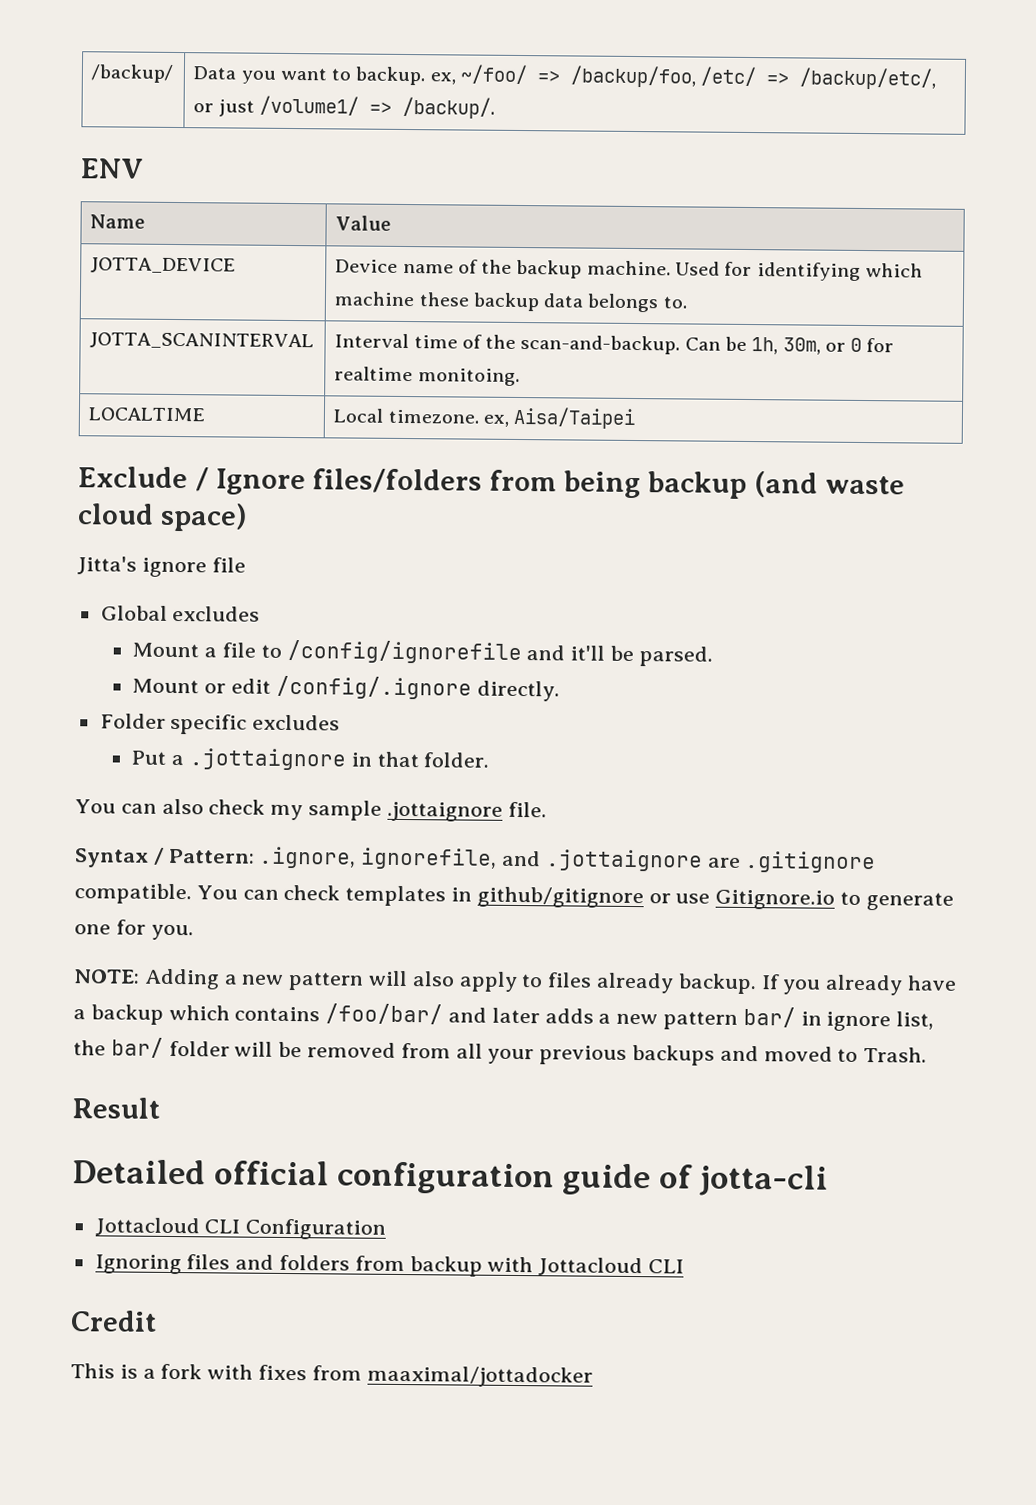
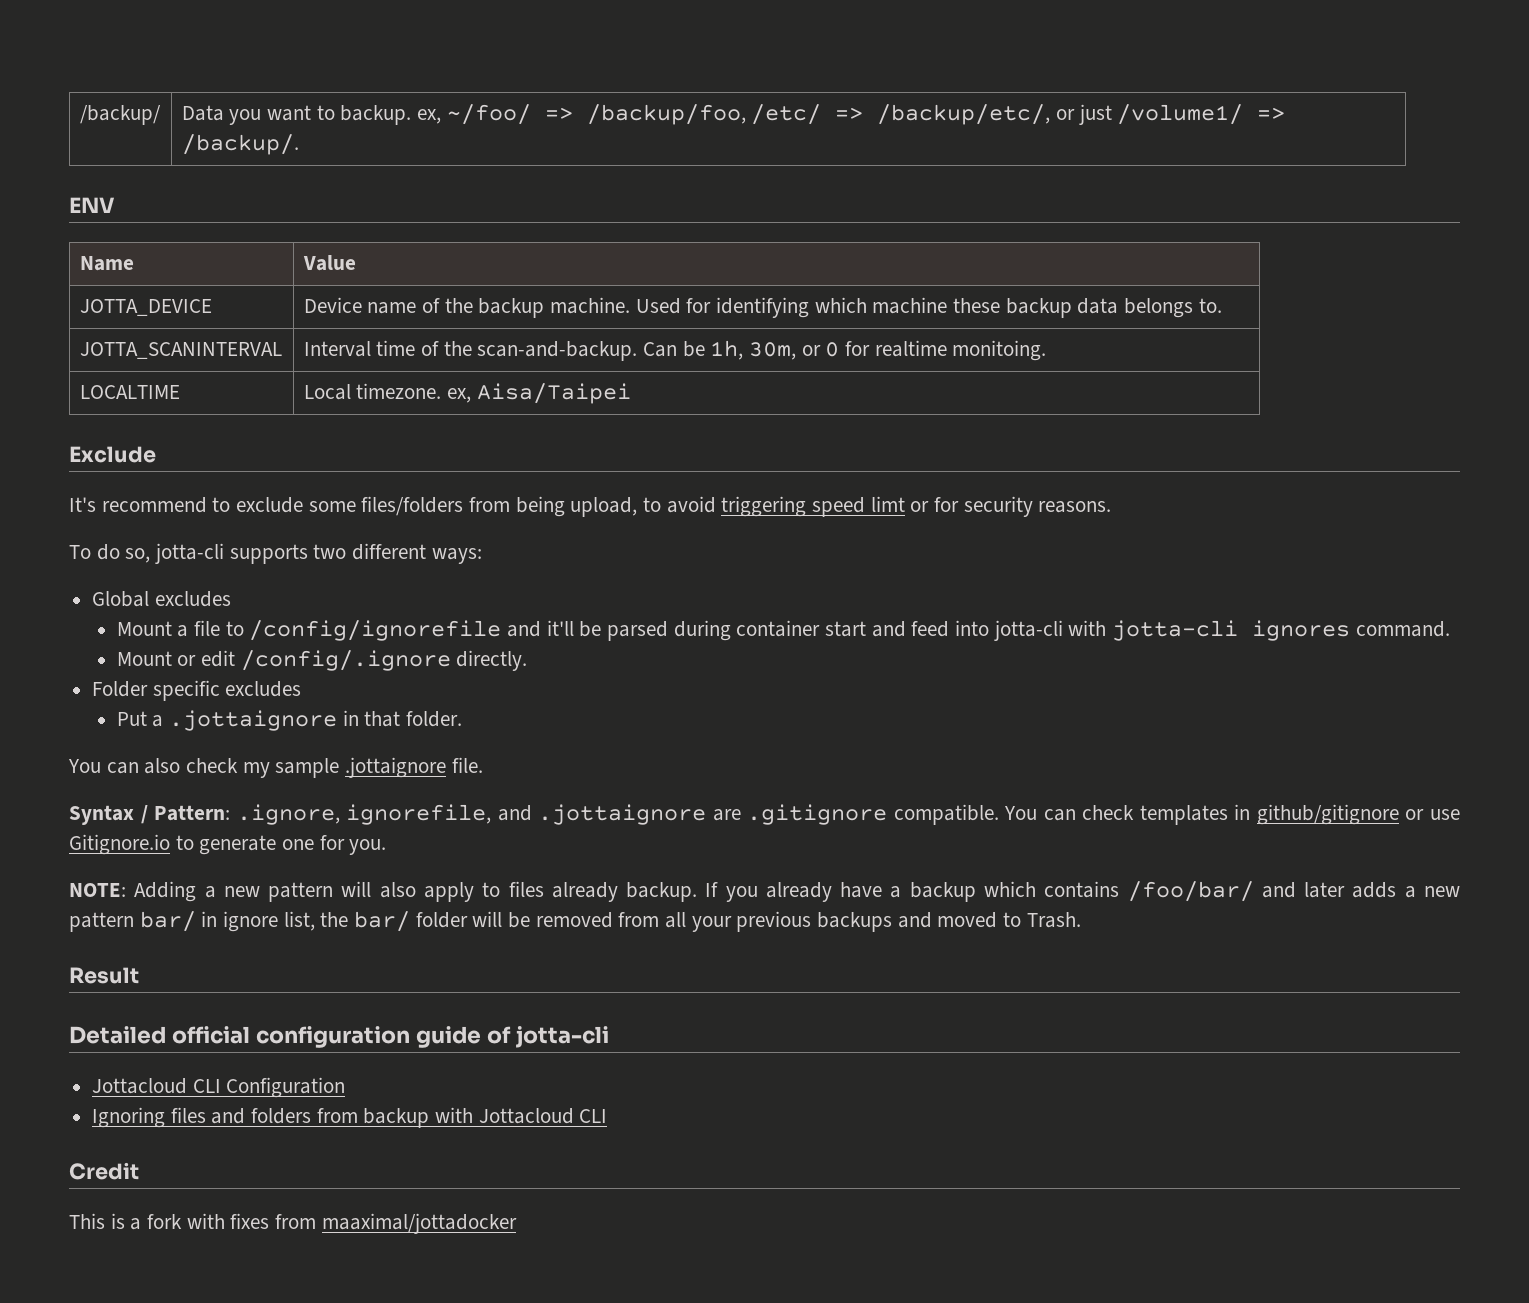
- Exclude / Ignore files/folders from being backup (and waste cloud space)
- Jitta's ignore file
+ Exclude
+ It's recommend to exclude some files/folders from being upload, to avoid triggering speed limt or for security reasons.
+ To do so, jotta-cli supports two different ways:
- Mount a file to /config/ignorefile and it'll be parsed.
+ Mount a file to /config/ignorefile and it'll be parsed during container start and feed into jotta-cli with jotta-cli ignores command.

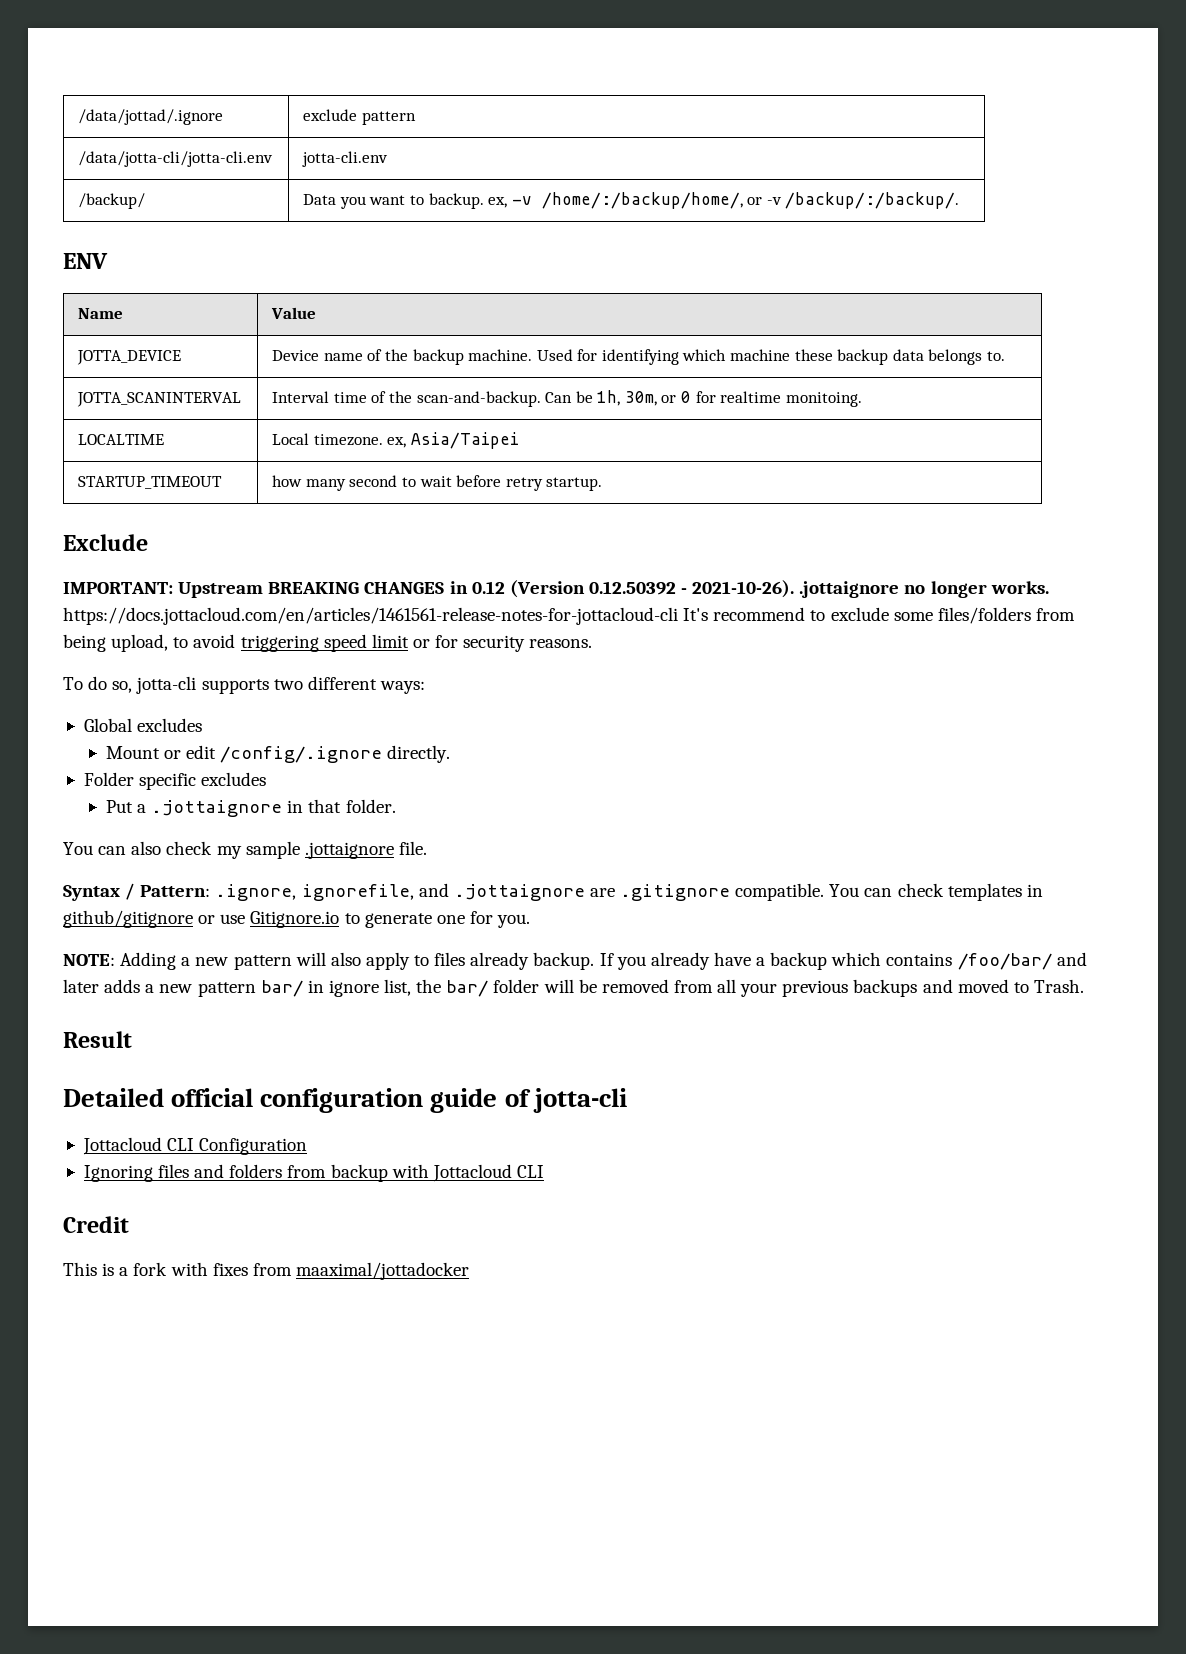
+ /data/jottad/.ignore | exclude pattern
+ /data/jotta-cli/jotta-cli.env | jotta-cli.env
- /backup/ | Data you want to backup. ex, ~/foo/ => /backup/foo, /etc/ => /backup/etc/, or just /volume1/ => /backup/.
+ /backup/ | Data you want to backup. ex, -v /home/:/backup/home/, or -v /backup/:/backup/.
- LOCALTIME | Local timezone. ex, Aisa/Taipei
+ LOCALTIME | Local timezone. ex, Asia/Taipei
+ STARTUP_TIMEOUT | how many second to wait before retry startup.
  Exclude
- It's recommend to exclude some files/folders from being upload, to avoid triggering speed limt or for security reasons.
+ IMPORTANT: Upstream BREAKING CHANGES in 0.12 (Version 0.12.50392 - 2021-10-26). .jottaignore no longer works. https://docs.jottacloud.com/en/articles/1461561-release-notes-for-jottacloud-cli It's recommend to exclude some files/folders from being upload, to avoid triggering speed limit or for security reasons.
- Mount a file to /config/ignorefile and it'll be parsed during container start and feed into jotta-cli with jotta-cli ignores command.

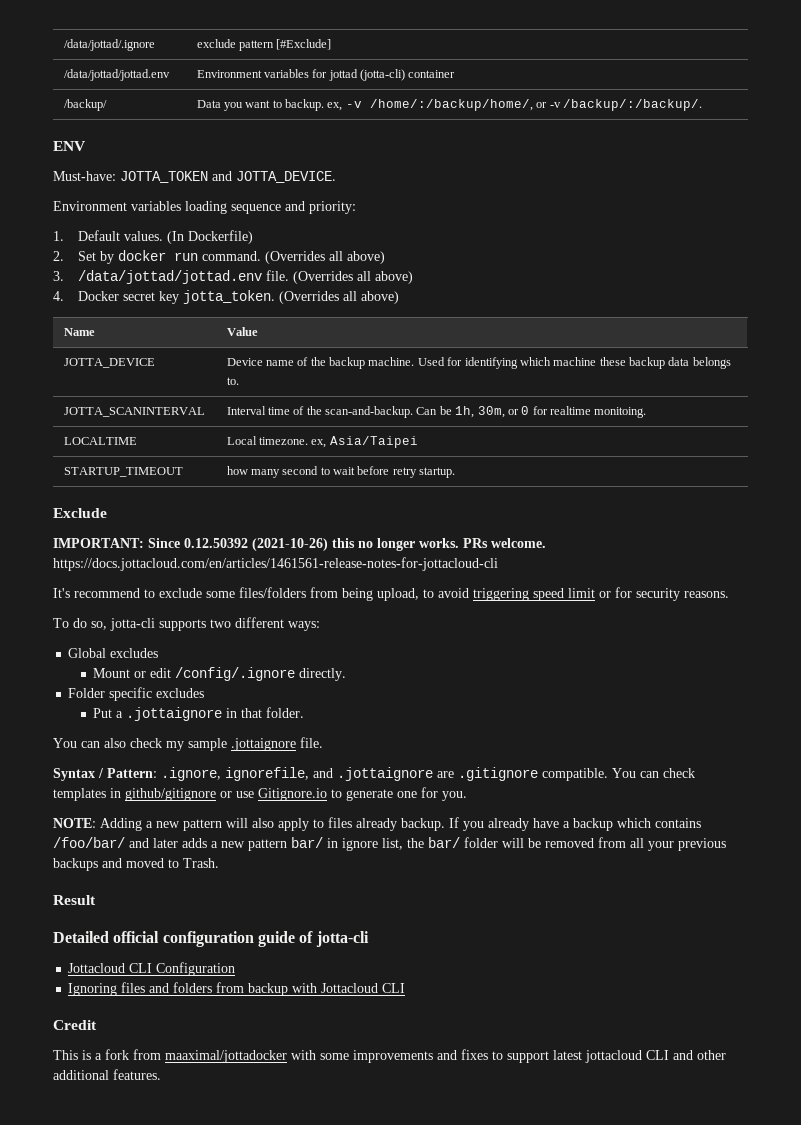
- /data/jottad/.ignore | exclude pattern
- /data/jotta-cli/jotta-cli.env | jotta-cli.env
+ /data/jottad/.ignore | exclude pattern [#Exclude]
+ /data/jottad/jottad.env | Environment variables for jottad (jotta-cli) container
+ Must-have: JOTTA_TOKEN and JOTTA_DEVICE.
+ Environment variables loading sequence and priority:
+ 1. Default values. (In Dockerfile)
+ 2. Set by docker run command. (Overrides all above)
+ 3. /data/jottad/jottad.env file. (Overrides all above)
+ 4. Docker secret key jotta_token. (Overrides all above)
- IMPORTANT: Upstream BREAKING CHANGES in 0.12 (Version 0.12.50392 - 2021-10-26). .jottaignore no longer works. https://docs.jottacloud.com/en/articles/1461561-release-notes-for-jottacloud-cli It's recommend to exclude some files/folders from being upload, to avoid triggering speed limit or for security reasons.
+ IMPORTANT: Since 0.12.50392 (2021-10-26) this no longer works. PRs welcome. https://docs.jottacloud.com/en/articles/1461561-release-notes-for-jottacloud-cli
+ It's recommend to exclude some files/folders from being upload, to avoid triggering speed limit or for security reasons.
- This is a fork with fixes from maaximal/jottadocker
+ This is a fork from maaximal/jottadocker with some improvements and fixes to support latest jottacloud CLI and other additional features.

